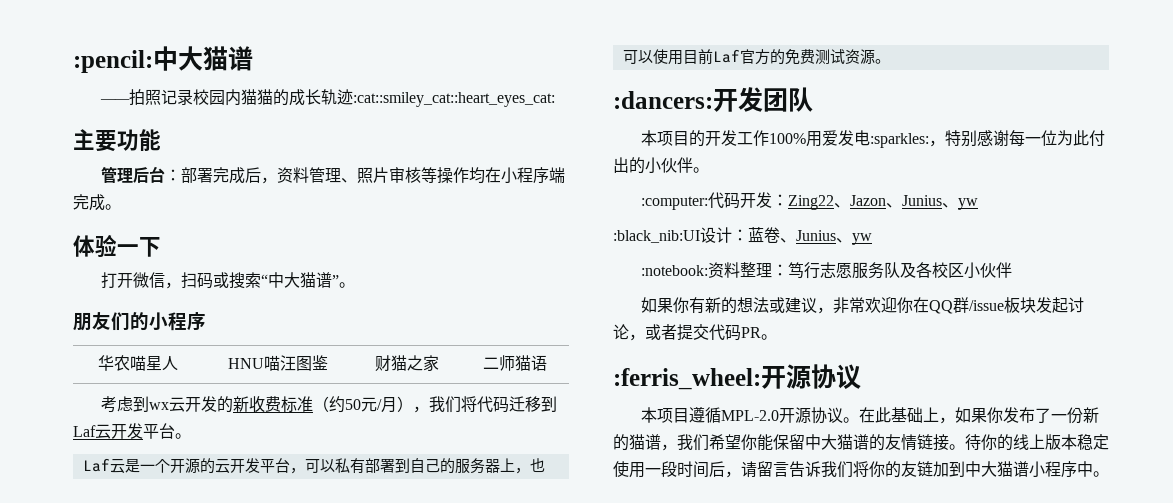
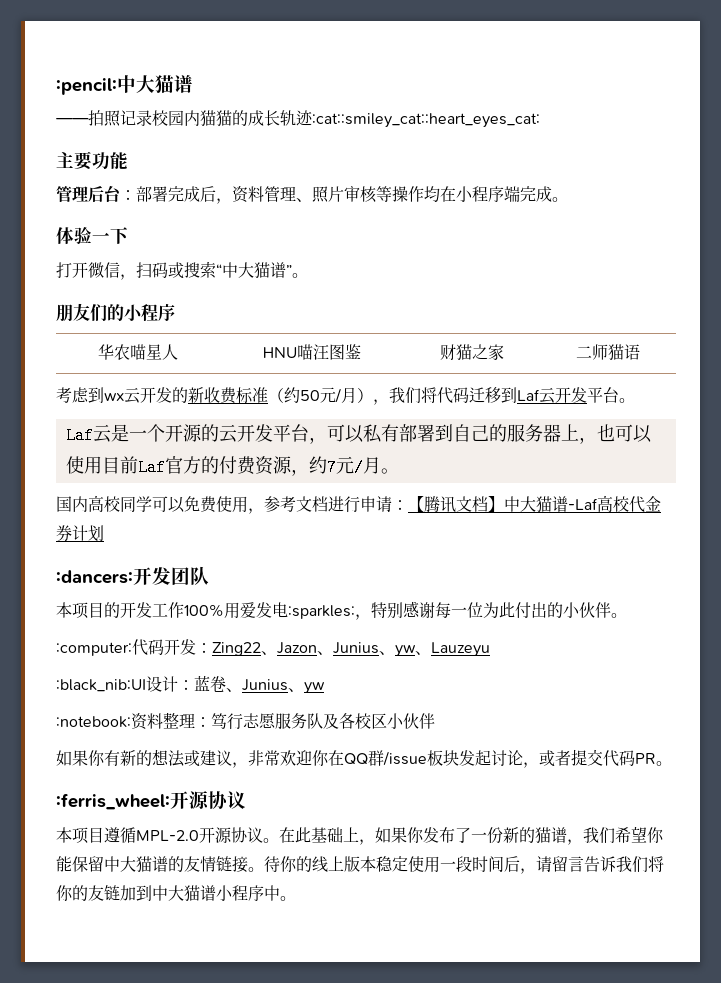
- Laf云是一个开源的云开发平台，可以私有部署到自己的服务器上，也可以使用目前Laf官方的免费测试资源。
+ Laf云是一个开源的云开发平台，可以私有部署到自己的服务器上，也可以使用目前Laf官方的付费资源，约7元/月。
+ 国内高校同学可以免费使用，参考文档进行申请：【腾讯文档】中大猫谱-Laf高校代金券计划
- :computer:代码开发：Zing22、Jazon、Junius、yw
+ :computer:代码开发：Zing22、Jazon、Junius、yw、Lauzeyu

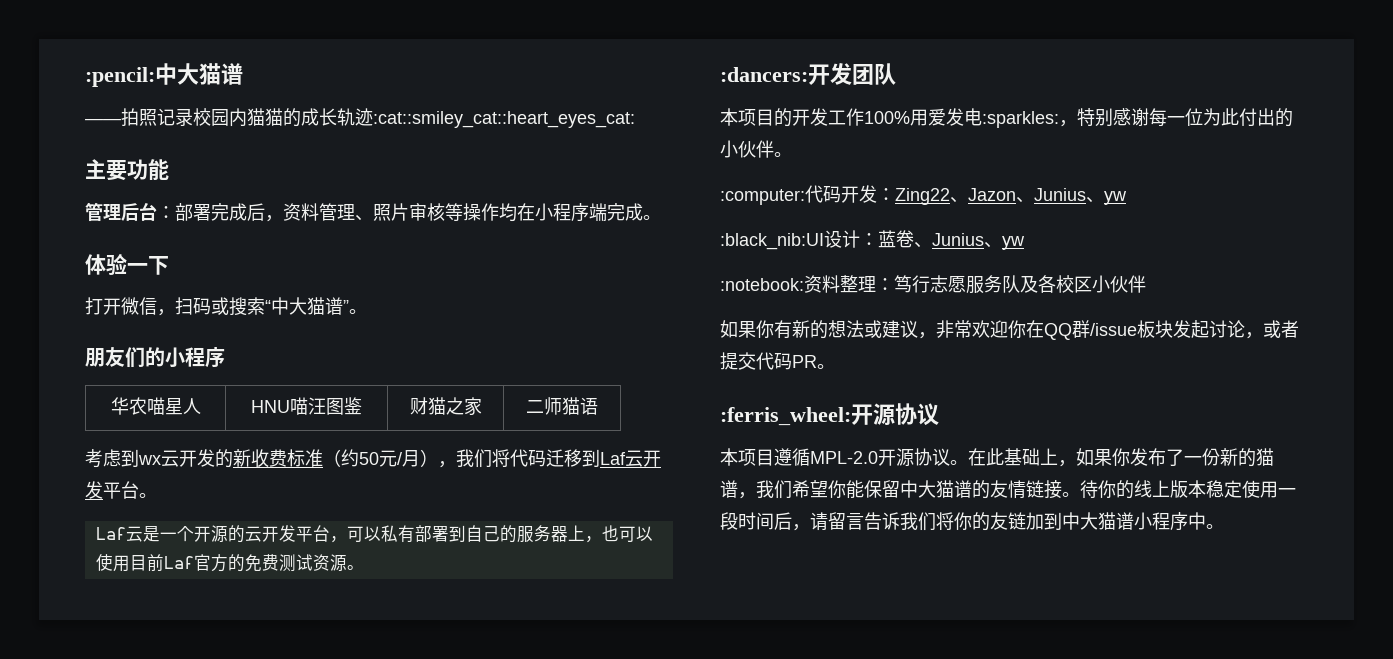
- Laf云是一个开源的云开发平台，可以私有部署到自己的服务器上，也可以使用目前Laf官方的付费资源，约7元/月。
- 国内高校同学可以免费使用，参考文档进行申请：【腾讯文档】中大猫谱-Laf高校代金券计划
+ Laf云是一个开源的云开发平台，可以私有部署到自己的服务器上，也可以使用目前Laf官方的免费测试资源。
- :computer:代码开发：Zing22、Jazon、Junius、yw、Lauzeyu
+ :computer:代码开发：Zing22、Jazon、Junius、yw

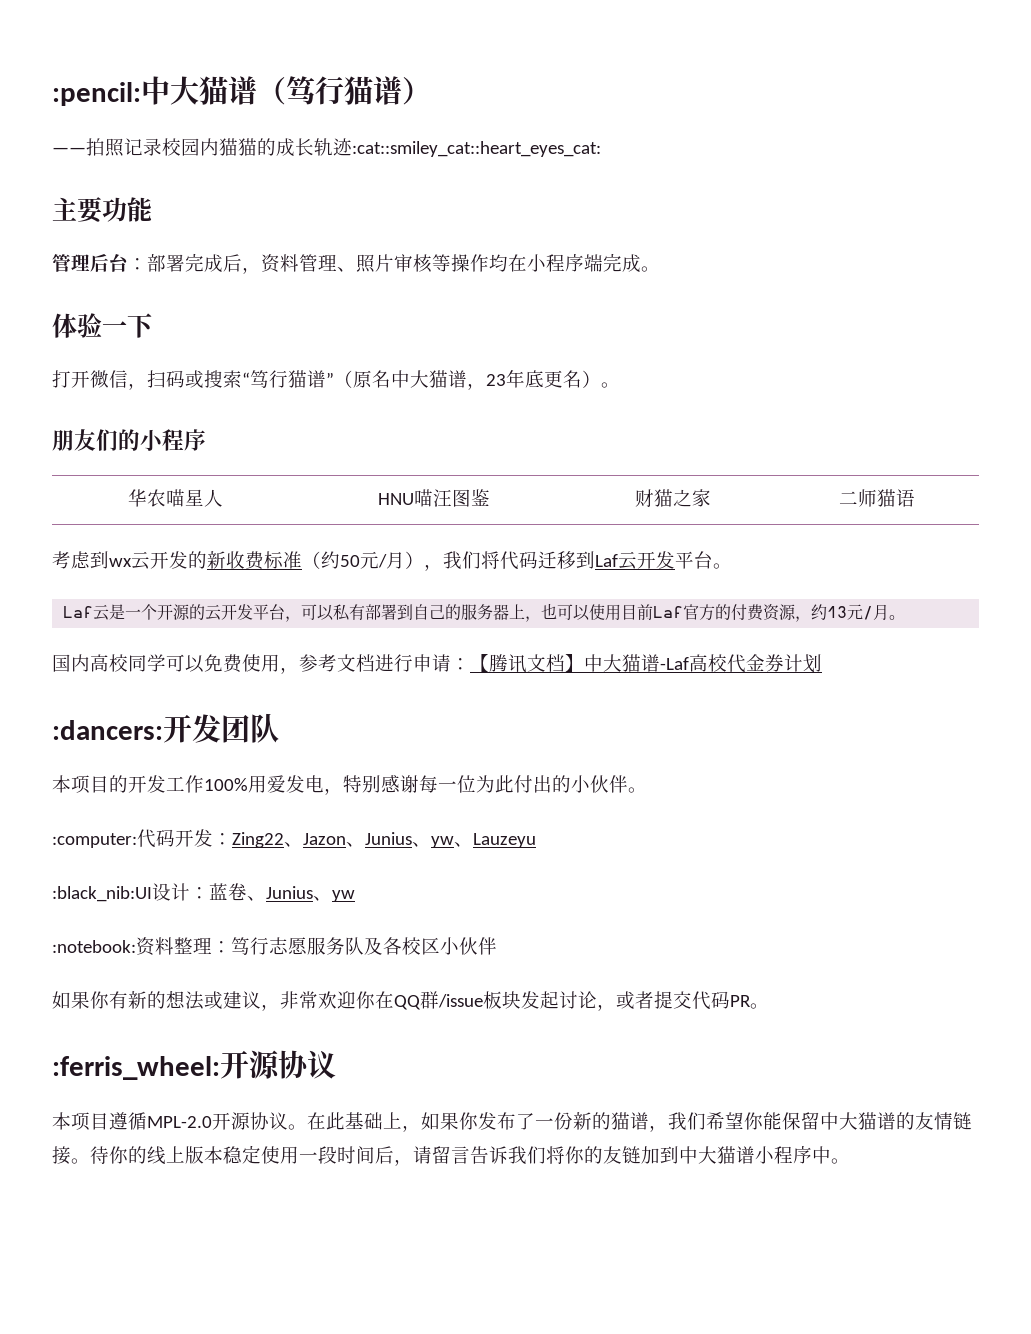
- :pencil:中大猫谱
+ :pencil:中大猫谱（笃行猫谱）
- 打开微信，扫码或搜索“中大猫谱”。
+ 打开微信，扫码或搜索“笃行猫谱”（原名中大猫谱，23年底更名）。
- Laf云是一个开源的云开发平台，可以私有部署到自己的服务器上，也可以使用目前Laf官方的免费测试资源。
+ Laf云是一个开源的云开发平台，可以私有部署到自己的服务器上，也可以使用目前Laf官方的付费资源，约13元/月。
+ 国内高校同学可以免费使用，参考文档进行申请：【腾讯文档】中大猫谱-Laf高校代金券计划
- 本项目的开发工作100%用爱发电:sparkles:，特别感谢每一位为此付出的小伙伴。
+ 本项目的开发工作100%用爱发电，特别感谢每一位为此付出的小伙伴。
- :computer:代码开发：Zing22、Jazon、Junius、yw
+ :computer:代码开发：Zing22、Jazon、Junius、yw、Lauzeyu

